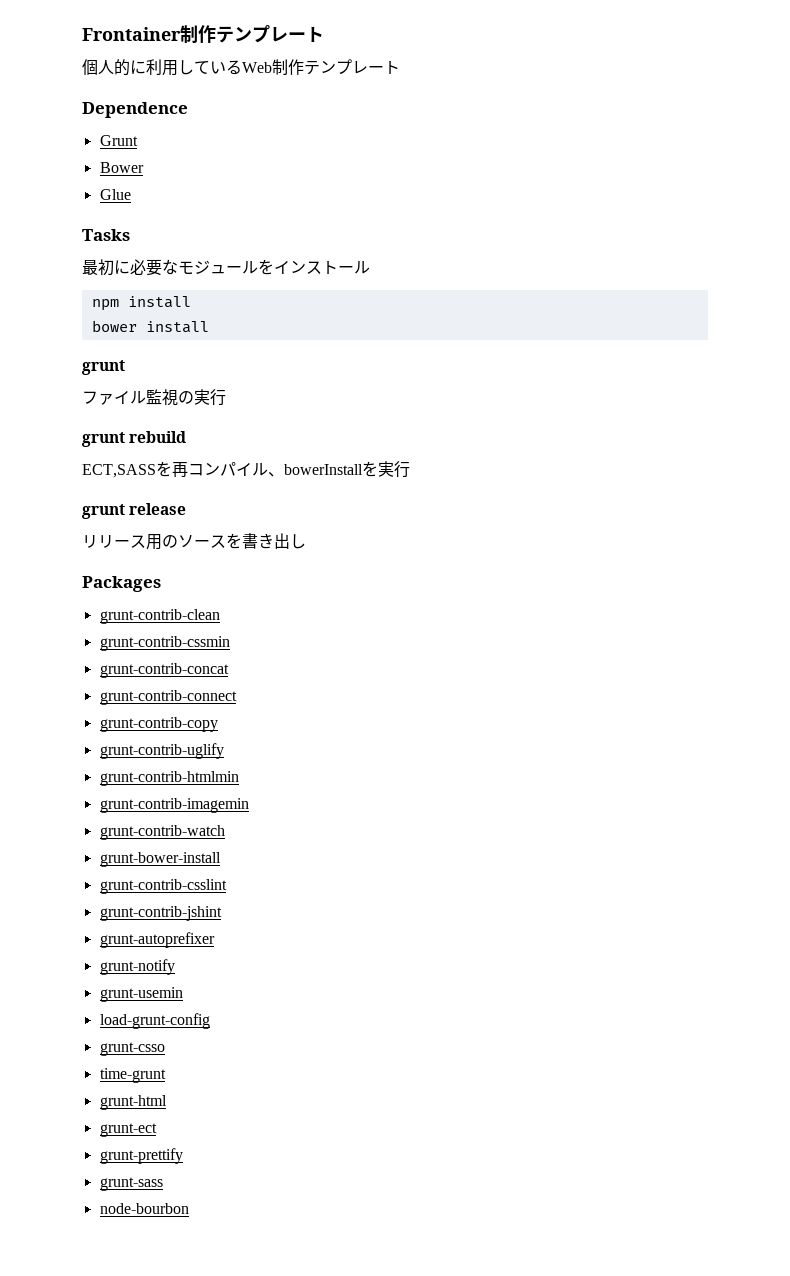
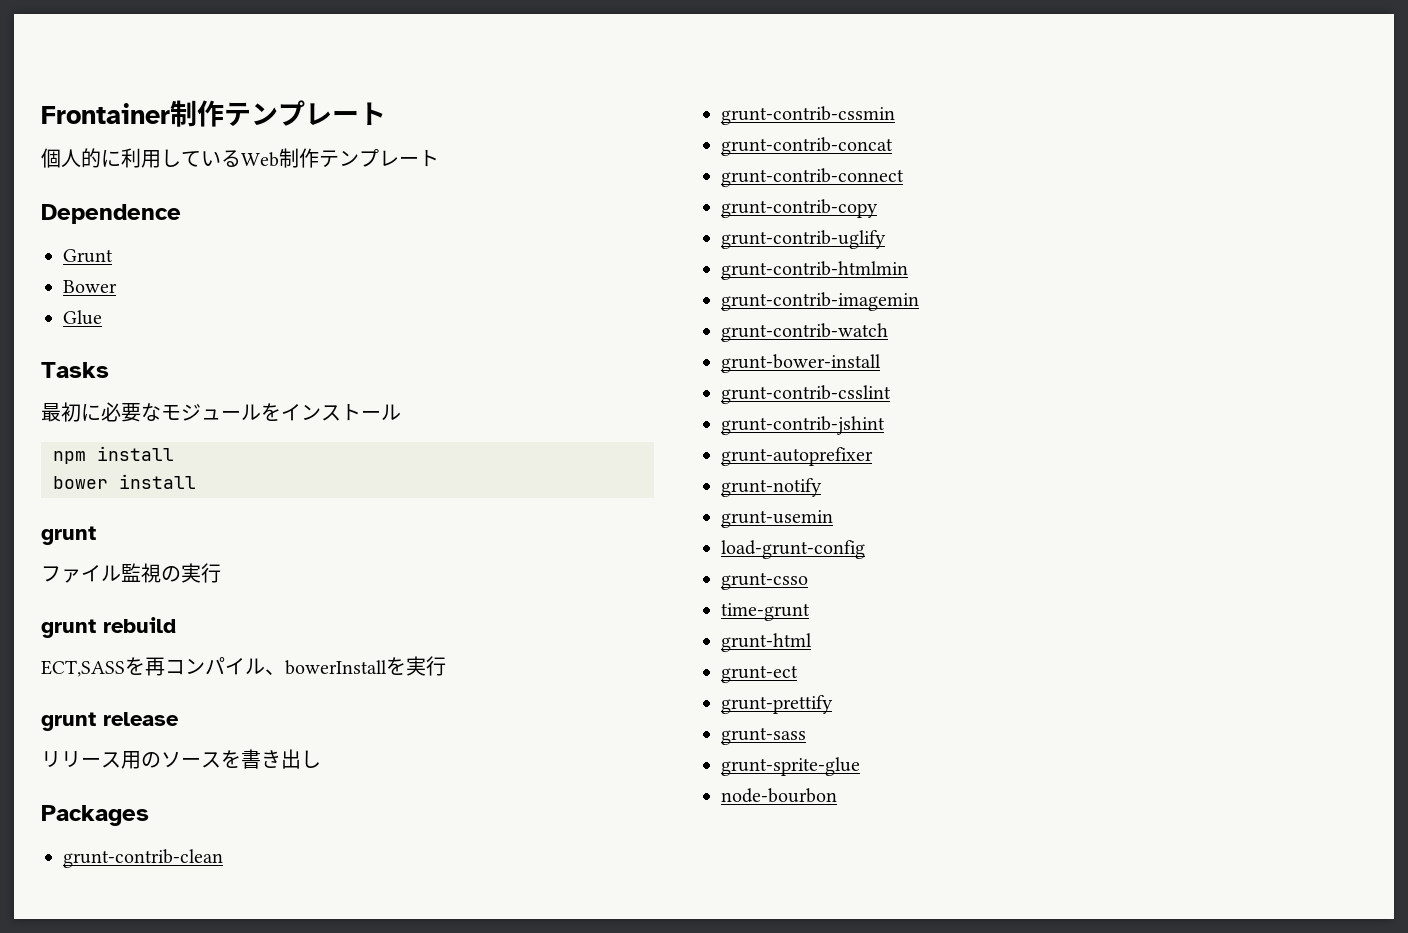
+ grunt-sprite-glue

